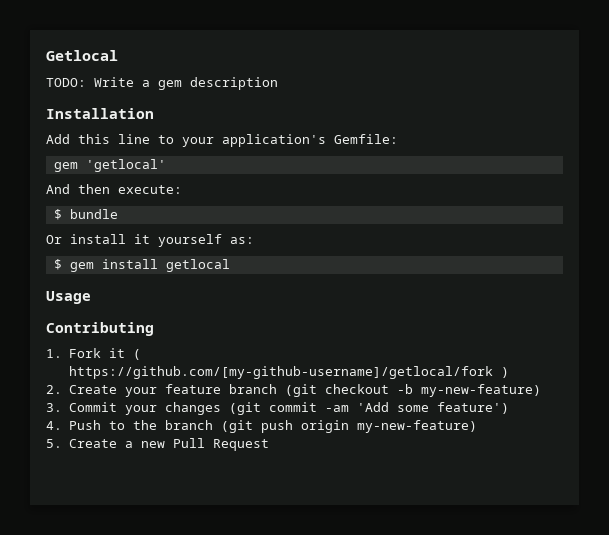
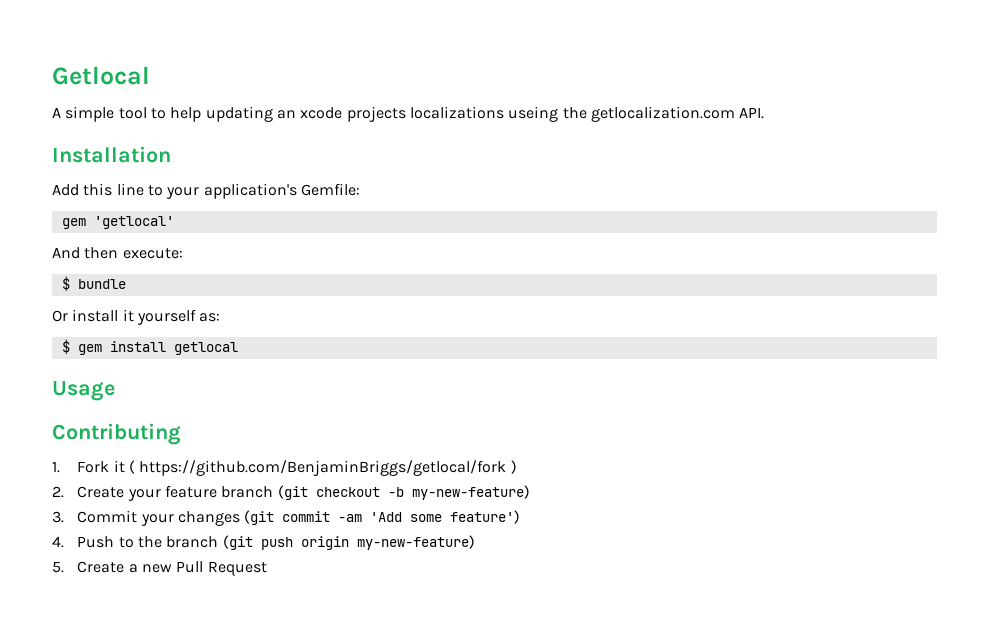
- TODO: Write a gem description
+ A simple tool to help updating an xcode projects localizations useing the getlocalization.com API.
- 1. Fork it ( https://github.com/[my-github-username]/getlocal/fork )
+ 1. Fork it ( https://github.com/BenjaminBriggs/getlocal/fork )

